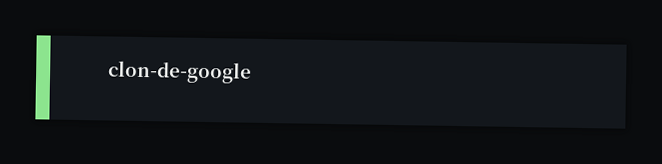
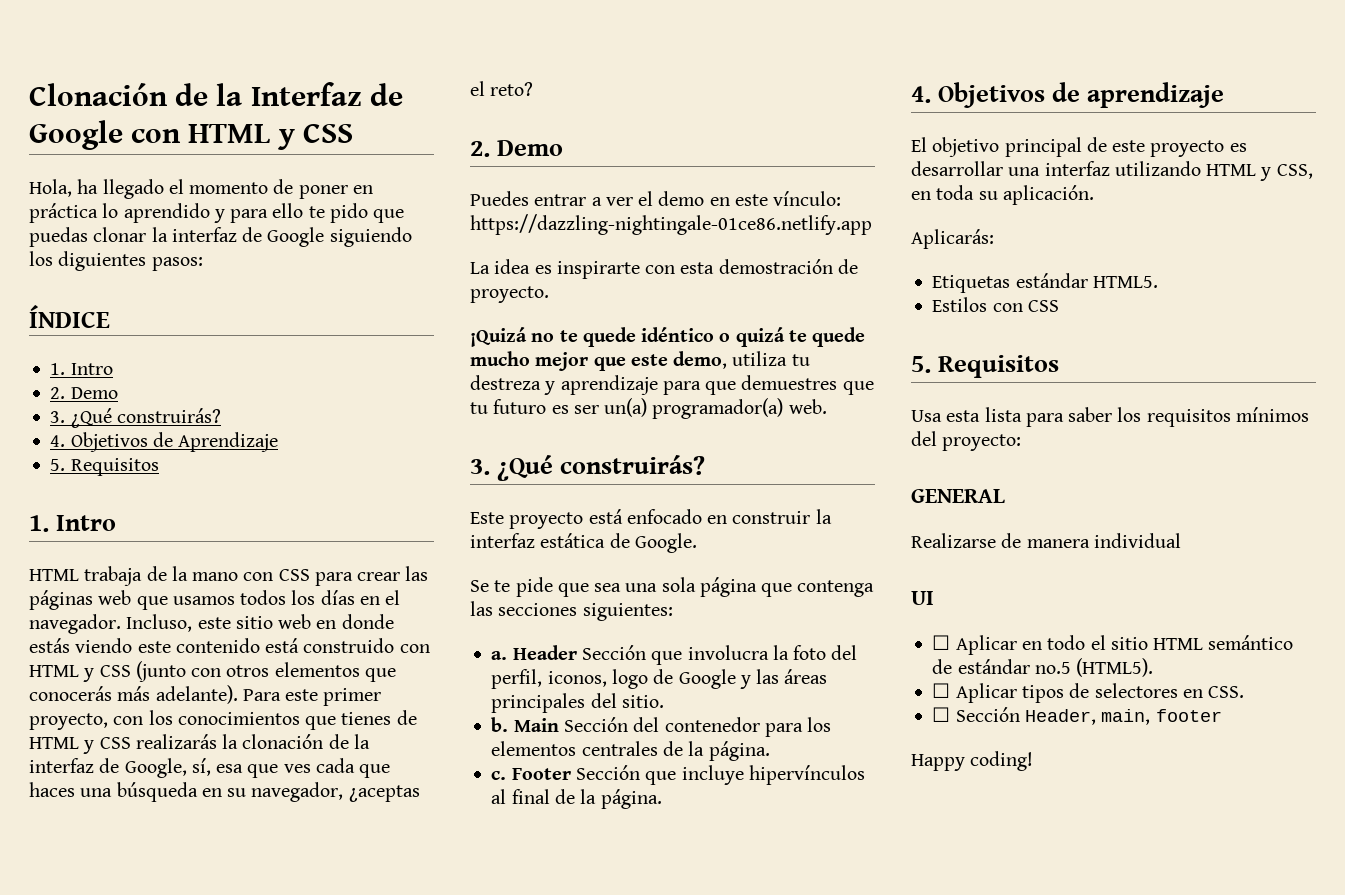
- clon-de-google
+ Clonación de la Interfaz de Google con HTML y CSS
+ Hola, ha llegado el momento de poner en práctica lo aprendido y para ello te pido que puedas clonar la interfaz de Google siguiendo los diguientes pasos:
+ ÍNDICE
+ 1. Intro
+ 2. Demo
+ 3. ¿Qué construirás?
+ 4. Objetivos de Aprendizaje
+ 5. Requisitos
+ 1. Intro
+ HTML trabaja de la mano con CSS para crear las páginas web que usamos todos los días en el navegador. Incluso, este sitio web en donde estás viendo este contenido está construido con HTML y CSS (junto con otros elementos que conocerás más adelante). Para este primer proyecto, con los conocimientos que tienes de HTML y CSS realizarás la clonación de la interfaz de Google, sí, esa que ves cada que haces una búsqueda en su navegador, ¿aceptas el reto?
+ 2. Demo
+ Puedes entrar a ver el demo en este vínculo: https://dazzling-nightingale-01ce86.netlify.app
+ La idea es inspirarte con esta demostración de proyecto.
+ ¡Quizá no te quede idéntico o quizá te quede mucho mejor que este demo, utiliza tu destreza y aprendizaje para que demuestres que tu futuro es ser un(a) programador(a) web.
+ 3. ¿Qué construirás?
+ Este proyecto está enfocado en construir la interfaz estática de Google.
+ Se te pide que sea una sola página que contenga las secciones siguientes:
+ a. Header Sección que involucra la foto del perfil, iconos, logo de Google y las áreas principales del sitio.
+ b. Main Sección del contenedor para los elementos centrales de la página.
+ c. Footer Sección que incluye hipervínculos al final de la página.
+ 4. Objetivos de aprendizaje
+ El objetivo principal de este proyecto es desarrollar una interfaz utilizando HTML y CSS, en toda su aplicación.
+ Aplicarás:
+ Etiquetas estándar HTML5.
+ Estilos con CSS
+ 5. Requisitos
+ Usa esta lista para saber los requisitos mínimos del proyecto:
+ GENERAL
+ Realizarse de manera individual
+ UI
+ ☐ Aplicar en todo el sitio HTML semántico de estándar no.5 (HTML5).
+ ☐ Aplicar tipos de selectores en CSS.
+ ☐ Sección Header, main, footer
+ Happy coding!

